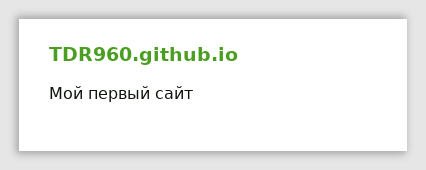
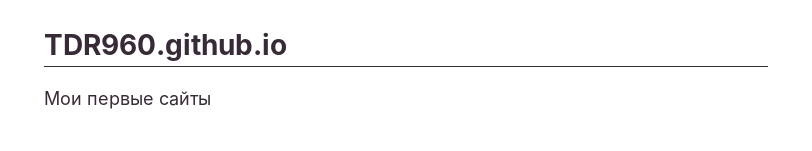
- Мой первый сайт
+ Мои первые сайты

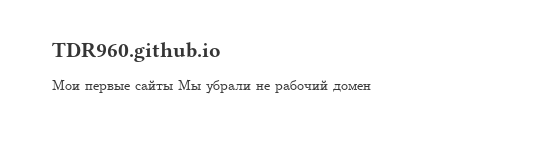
- Мои первые сайты
+ Мои первые сайты Мы убрали не рабочий домен

